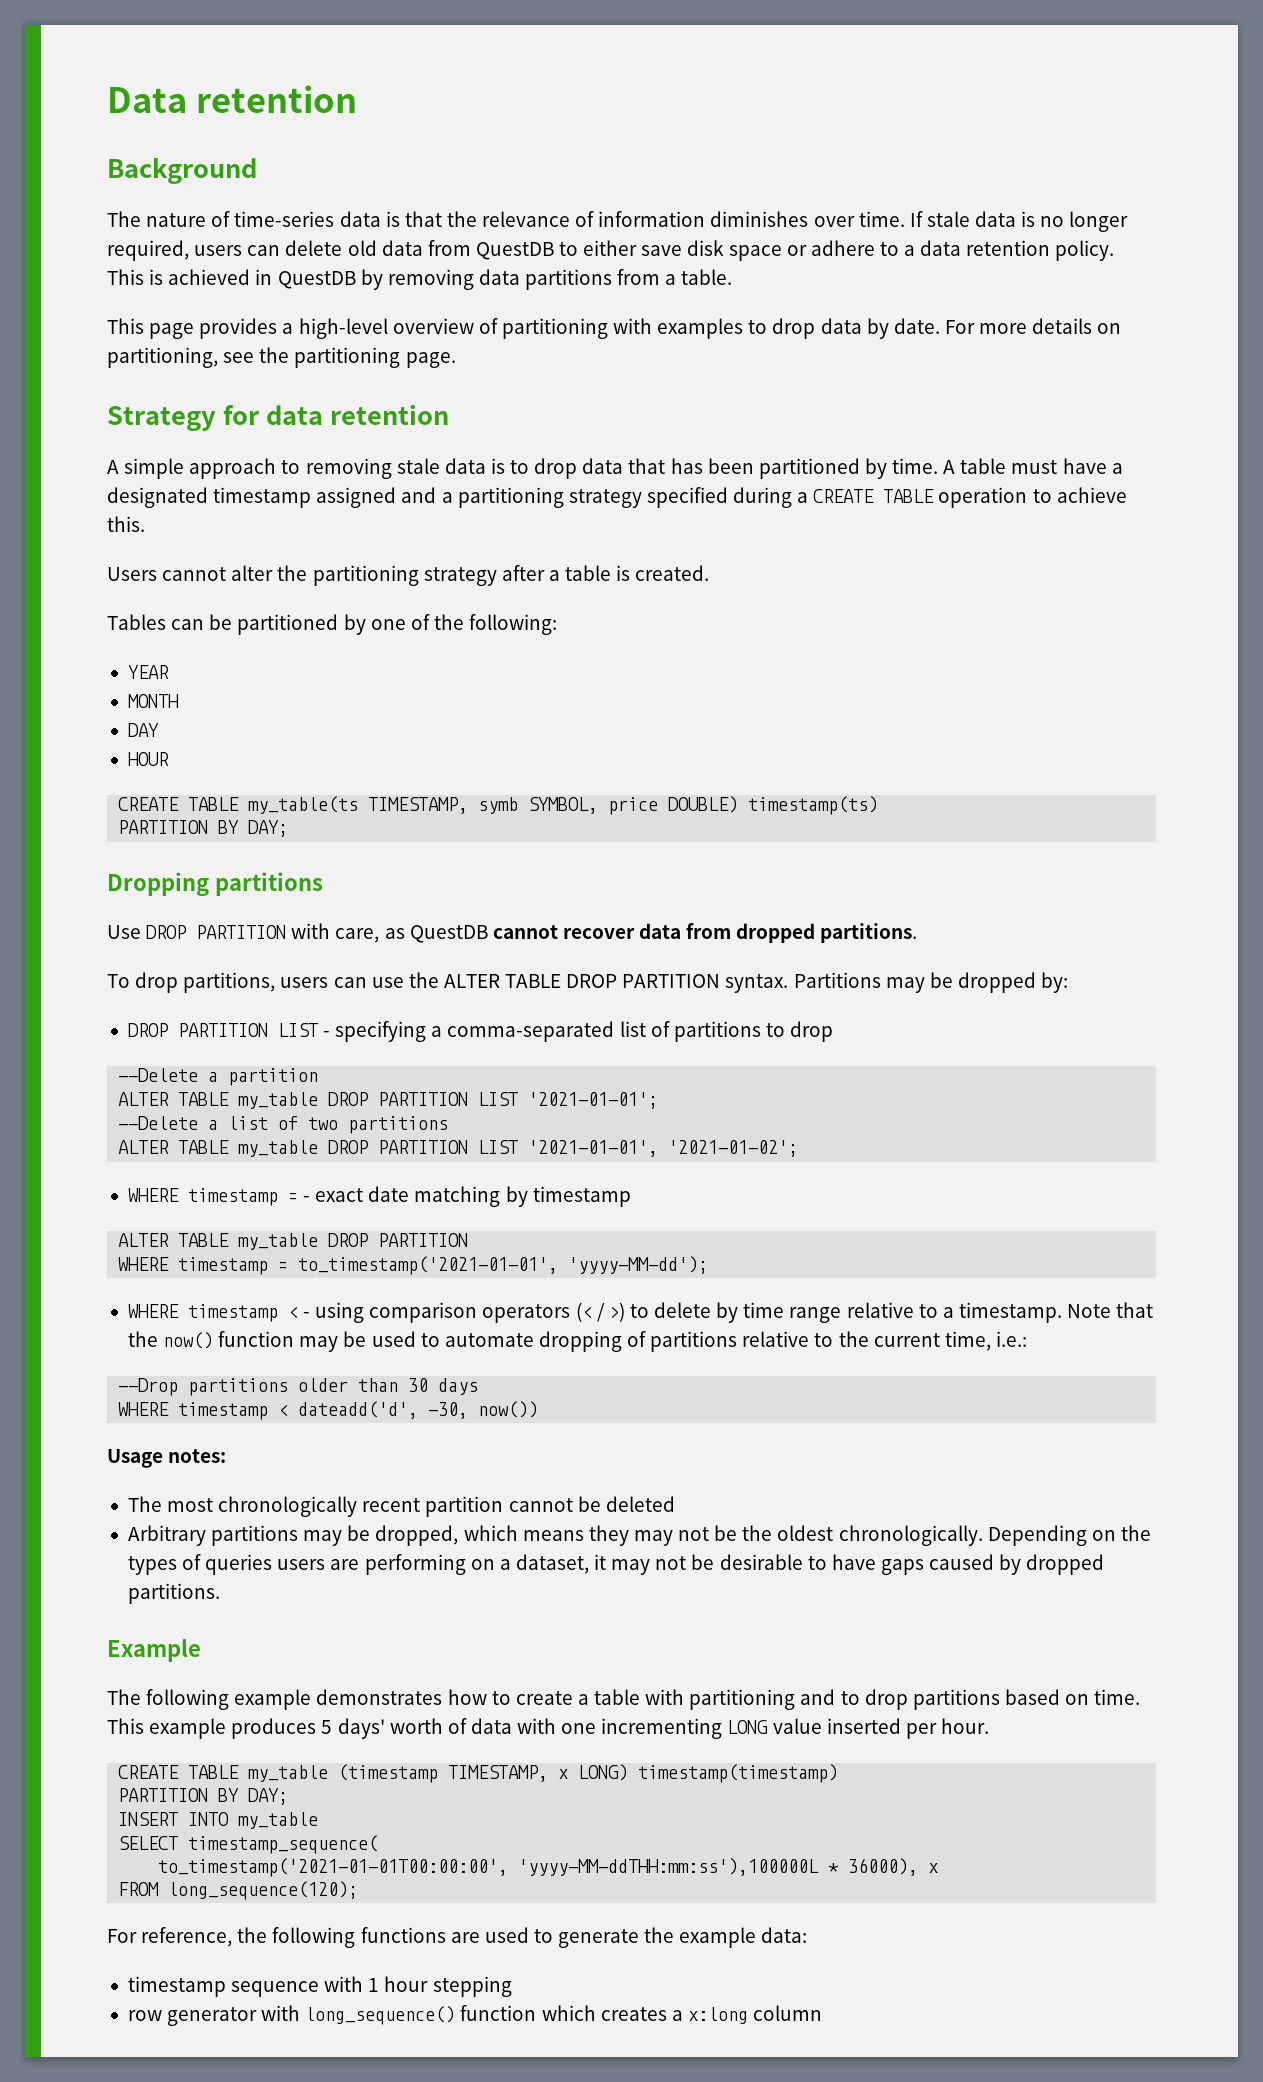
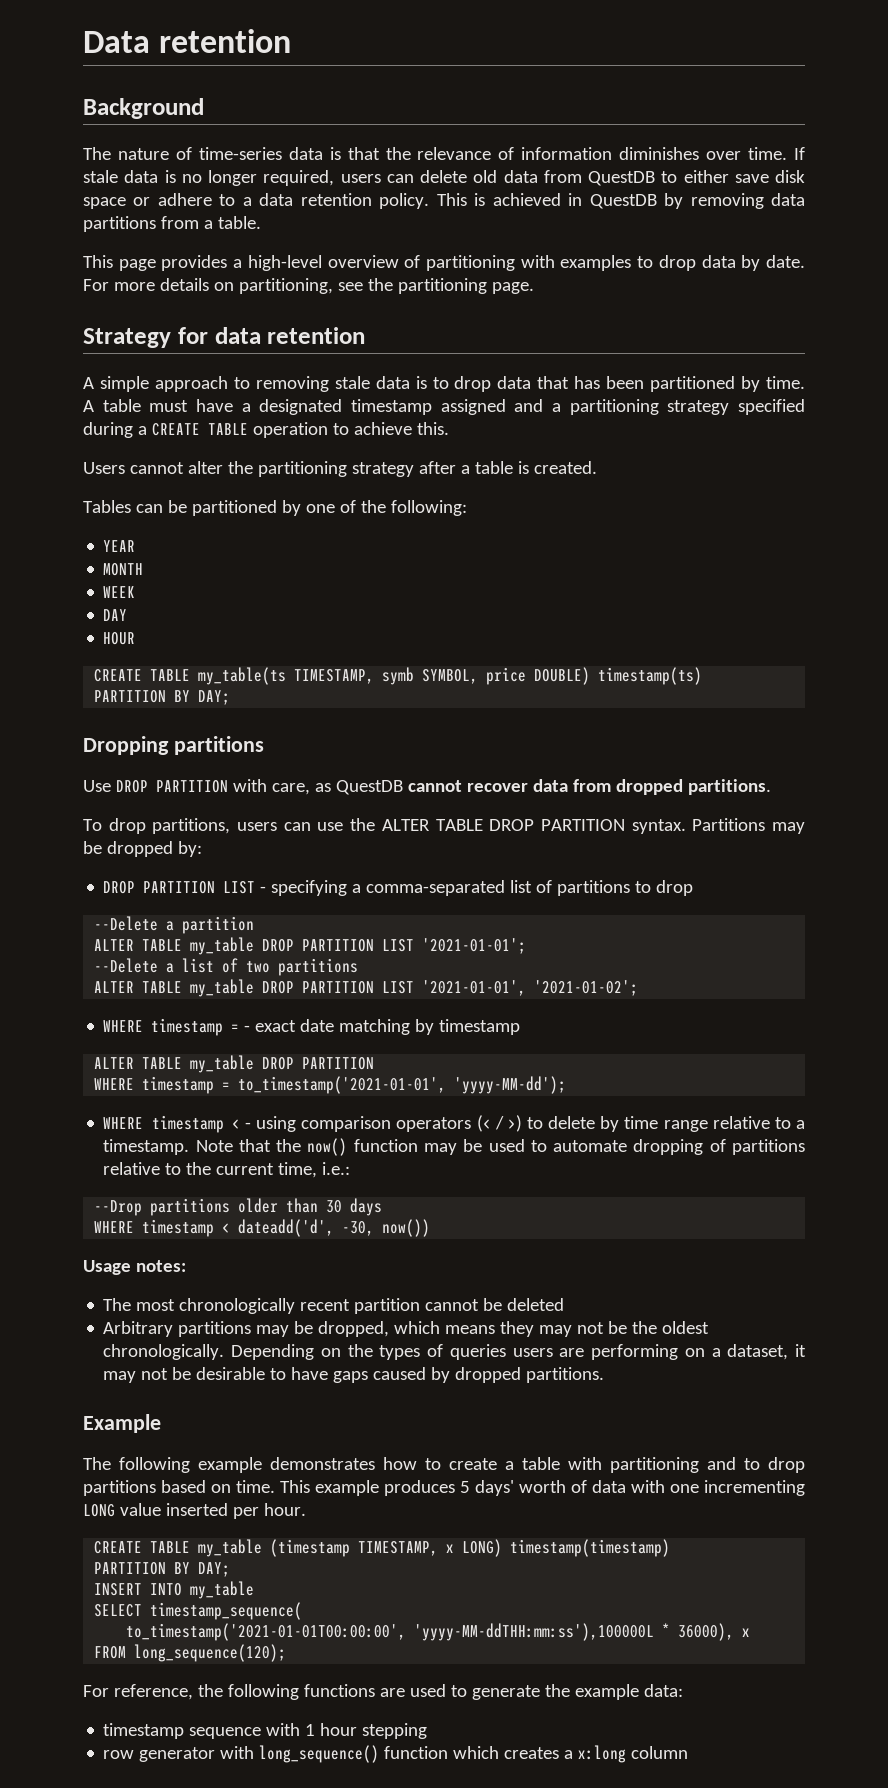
+ WEEK

